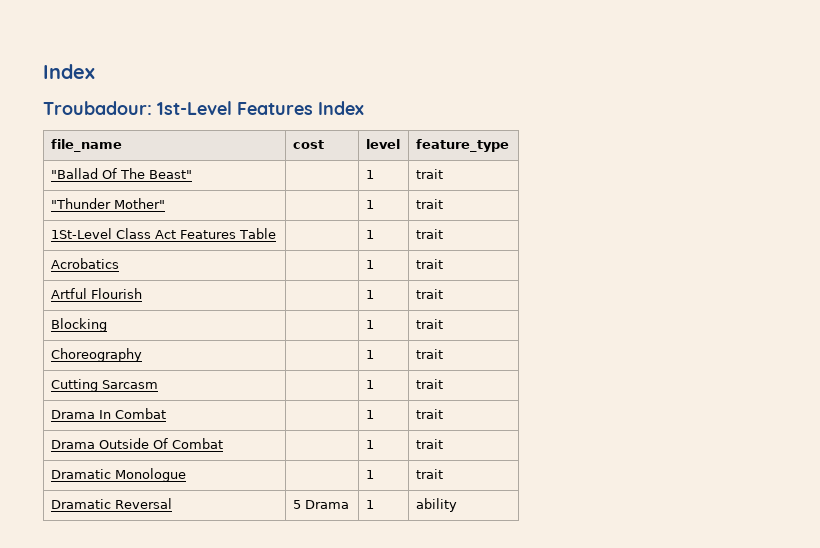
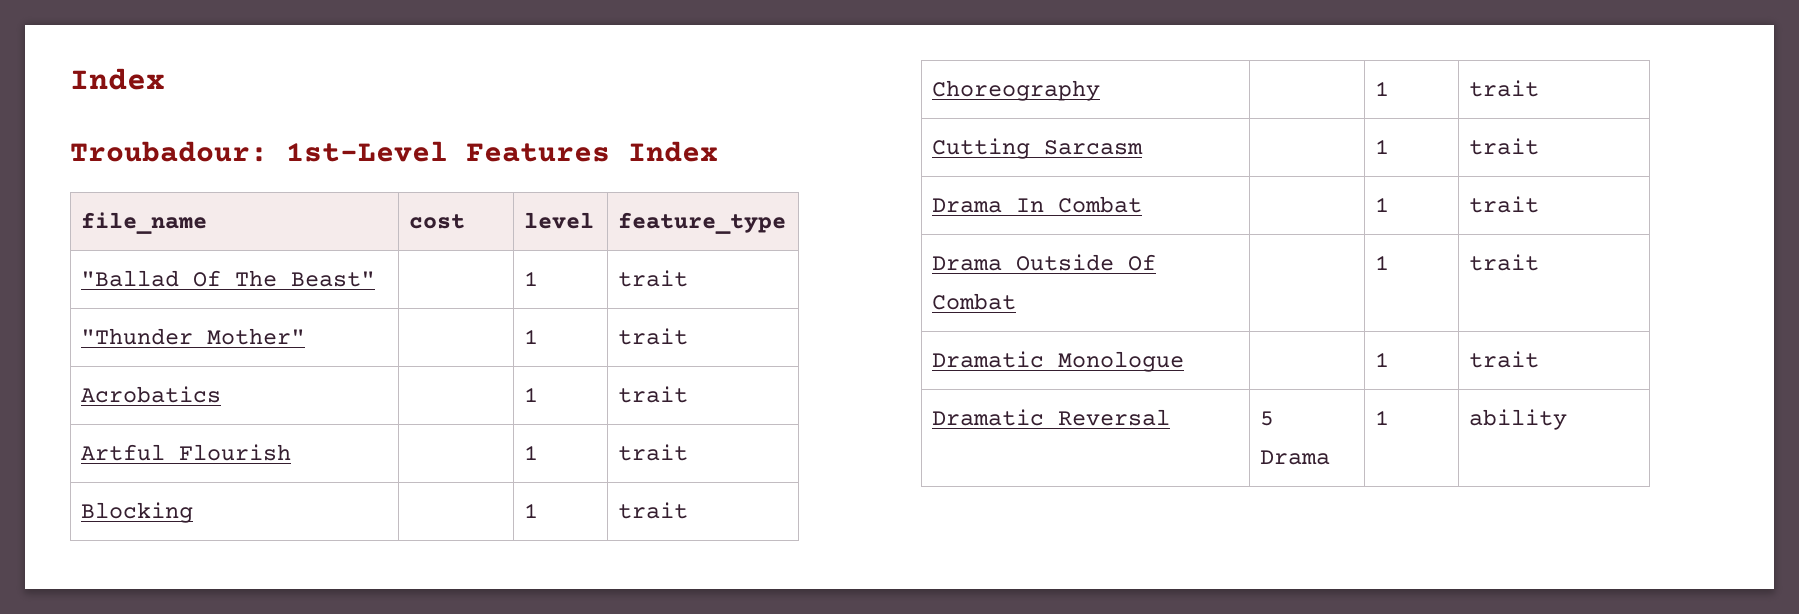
- 1St-Level Class Act Features Table | | 1 | trait

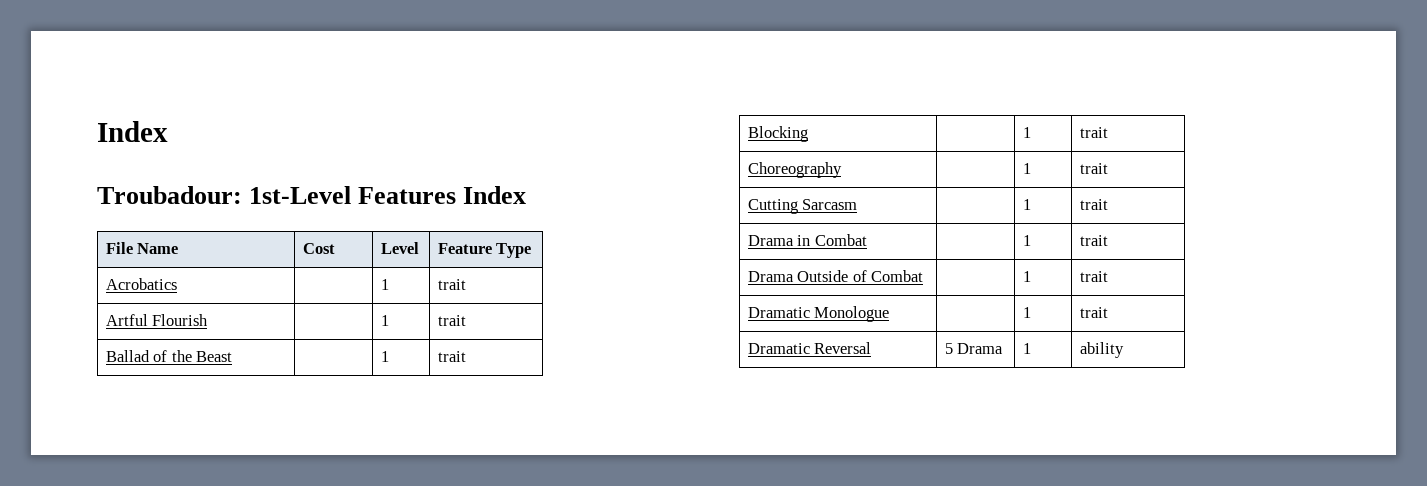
- file_name | cost | level | feature_type
- "Ballad Of The Beast" | | 1 | trait
- "Thunder Mother" | | 1 | trait
+ File Name | Cost | Level | Feature Type
+ Ballad of the Beast | | 1 | trait
- Drama In Combat | | 1 | trait
+ Drama in Combat | | 1 | trait
- Drama Outside Of Combat | | 1 | trait
+ Drama Outside of Combat | | 1 | trait

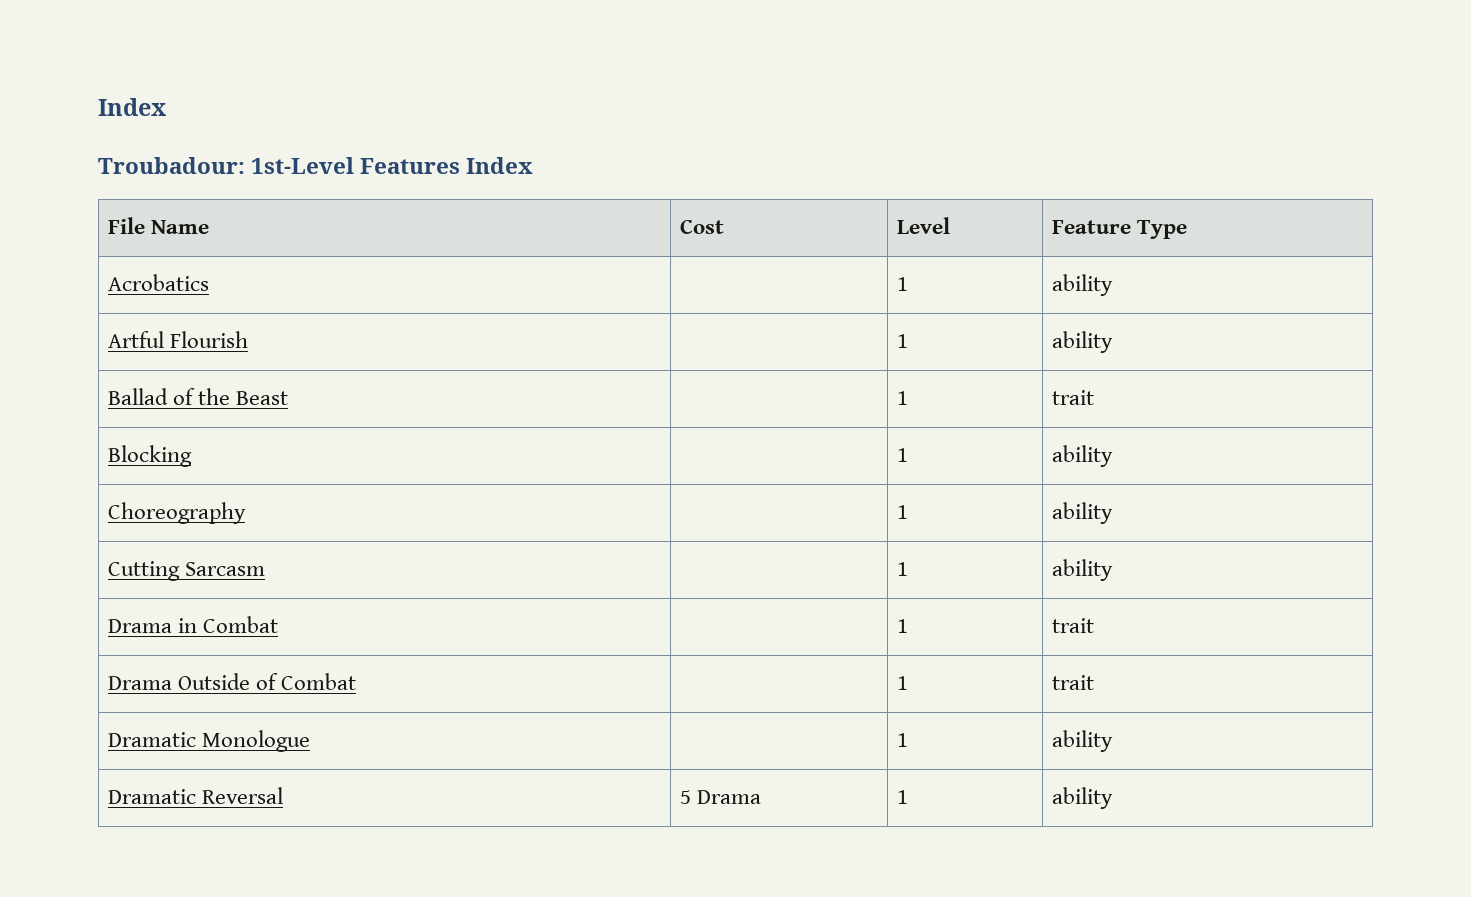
- Acrobatics | | 1 | trait
+ Acrobatics | | 1 | ability
- Artful Flourish | | 1 | trait
+ Artful Flourish | | 1 | ability
- Blocking | | 1 | trait
+ Blocking | | 1 | ability
- Choreography | | 1 | trait
+ Choreography | | 1 | ability
- Cutting Sarcasm | | 1 | trait
+ Cutting Sarcasm | | 1 | ability
- Dramatic Monologue | | 1 | trait
+ Dramatic Monologue | | 1 | ability

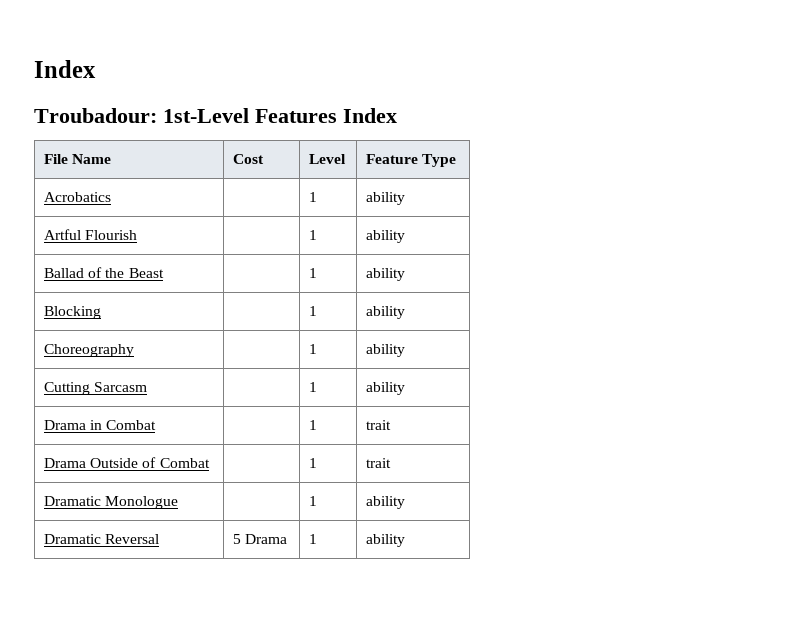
- Ballad of the Beast | | 1 | trait
+ Ballad of the Beast | | 1 | ability

